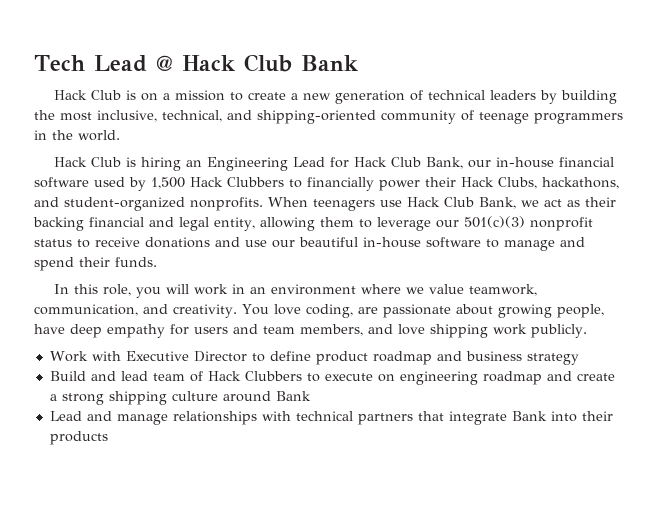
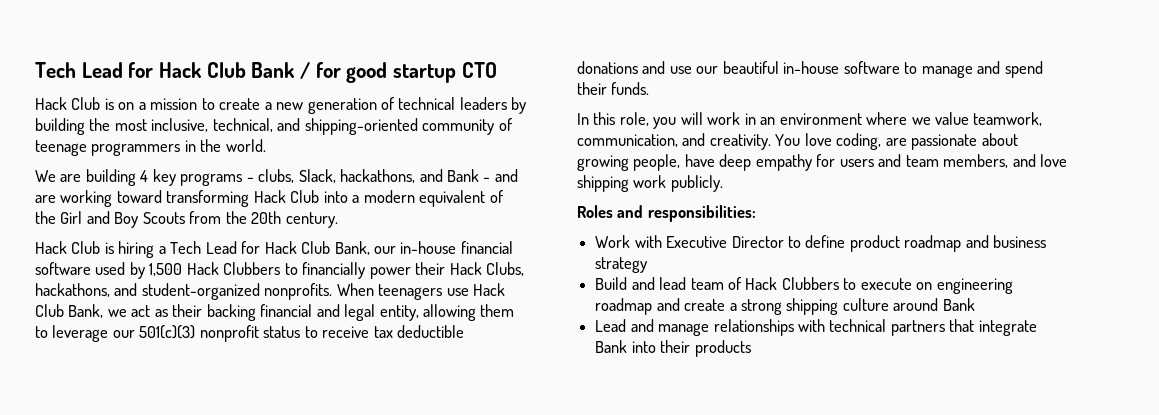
- Tech Lead @ Hack Club Bank
+ Tech Lead for Hack Club Bank / for good startup CTO
+ We are building 4 key programs - clubs, Slack, hackathons, and Bank - and are working toward transforming Hack Club into a modern equivalent of the Girl and Boy Scouts from the 20th century.
- Hack Club is hiring an Engineering Lead for Hack Club Bank, our in-house financial software used by 1,500 Hack Clubbers to financially power their Hack Clubs, hackathons, and student-organized nonprofits.
+ Hack Club is hiring a Tech Lead for Hack Club Bank, our in-house financial software used by 1,500 Hack Clubbers to financially power their Hack Clubs, hackathons, and student-organized nonprofits.
- When teenagers use Hack Club Bank, we act as their backing financial and legal entity, allowing them to leverage our 501(c)(3) nonprofit status to receive donations and use our beautiful in-house software to manage and spend their funds.
+ When teenagers use Hack Club Bank, we act as their backing financial and legal entity, allowing them to leverage our 501(c)(3) nonprofit status to receive tax deductible donations and use our beautiful in-house software to manage and spend their funds.
+ Roles and responsibilities:

